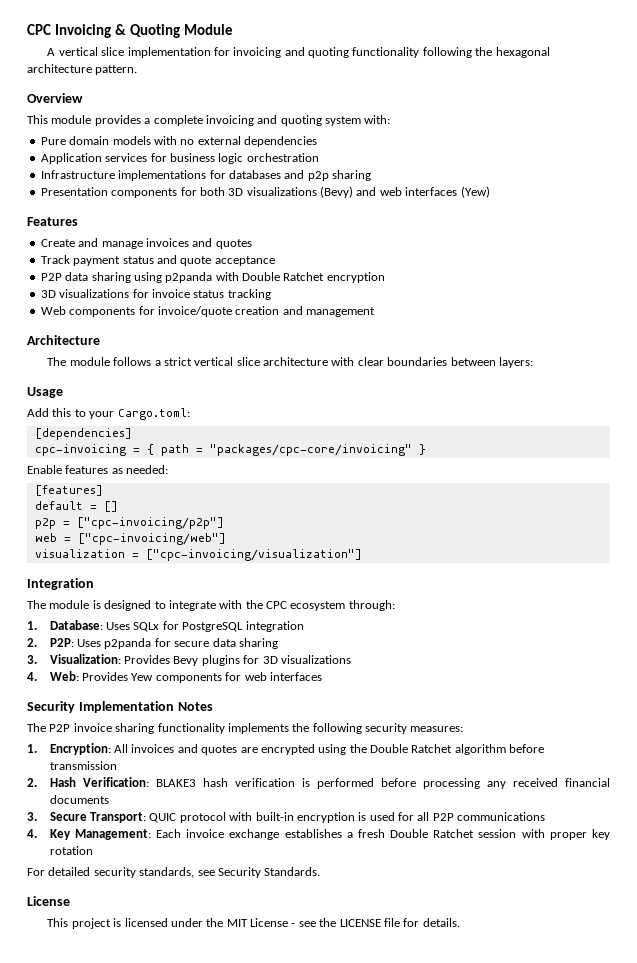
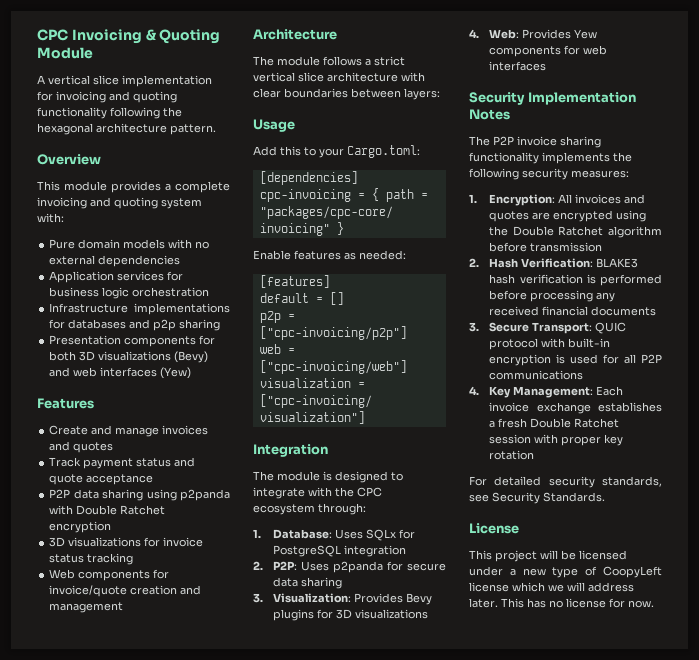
- This project is licensed under the MIT License - see the LICENSE file for details.
+ This project will be licensed under a new type of CoopyLeft license which we will address later. This has no license for now.

